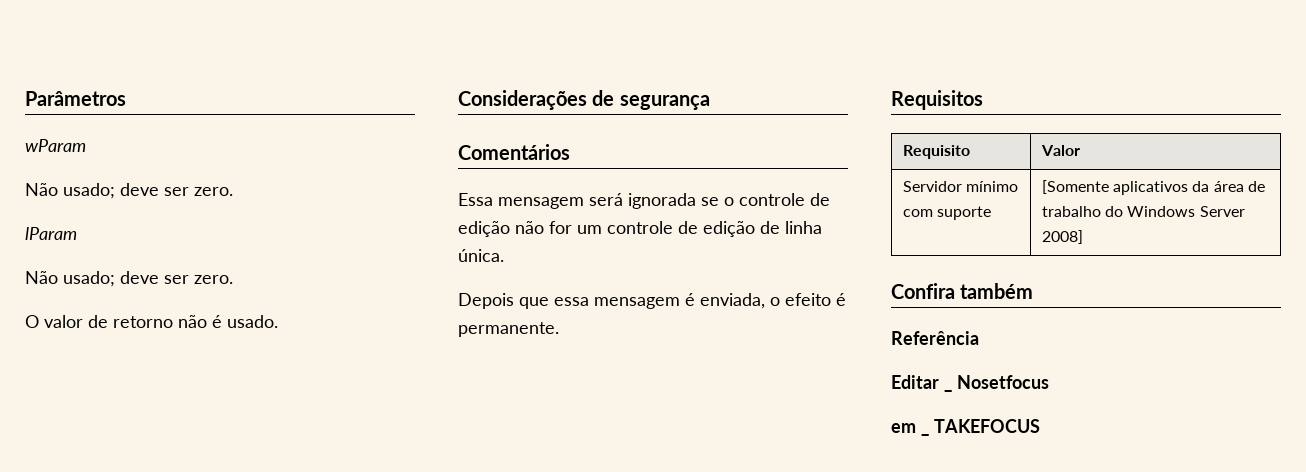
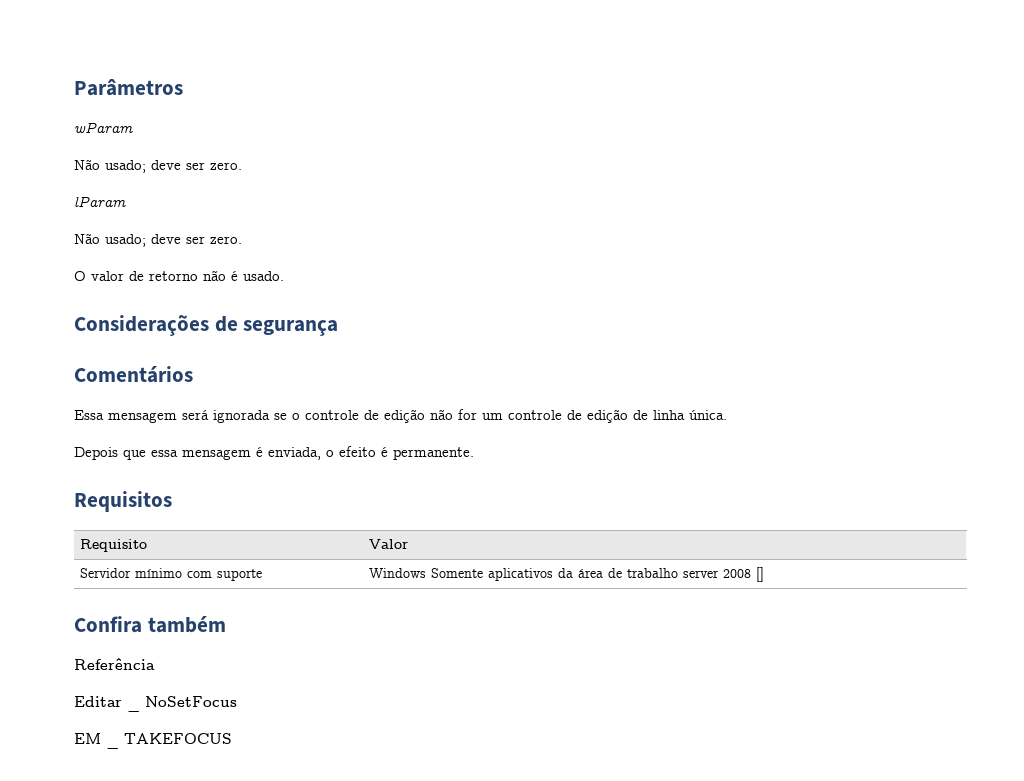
- Servidor mínimo com suporte | [Somente aplicativos da área de trabalho do Windows Server 2008]
+ Servidor mínimo com suporte | Windows Somente aplicativos da área de trabalho server 2008 []
- Editar _ Nosetfocus
- em _ TAKEFOCUS
+ Editar _ NoSetFocus
+ EM _ TAKEFOCUS

